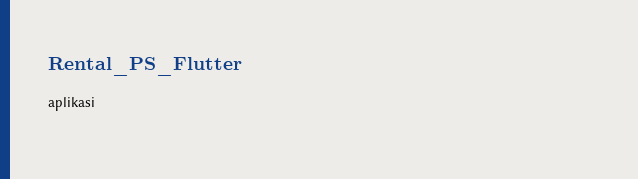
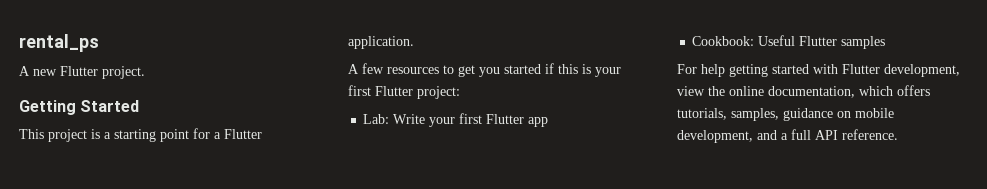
- Rental_PS_Flutter
- aplikasi
+ rental_ps
+ A new Flutter project.
+ Getting Started
+ This project is a starting point for a Flutter application.
+ A few resources to get you started if this is your first Flutter project:
+ Lab: Write your first Flutter app
+ Cookbook: Useful Flutter samples
+ For help getting started with Flutter development, view the online documentation, which offers tutorials, samples, guidance on mobile development, and a full API reference.

